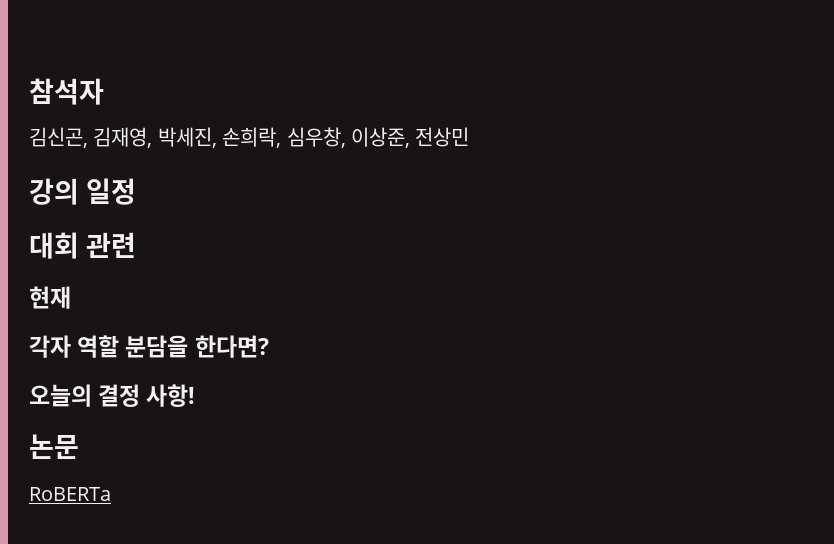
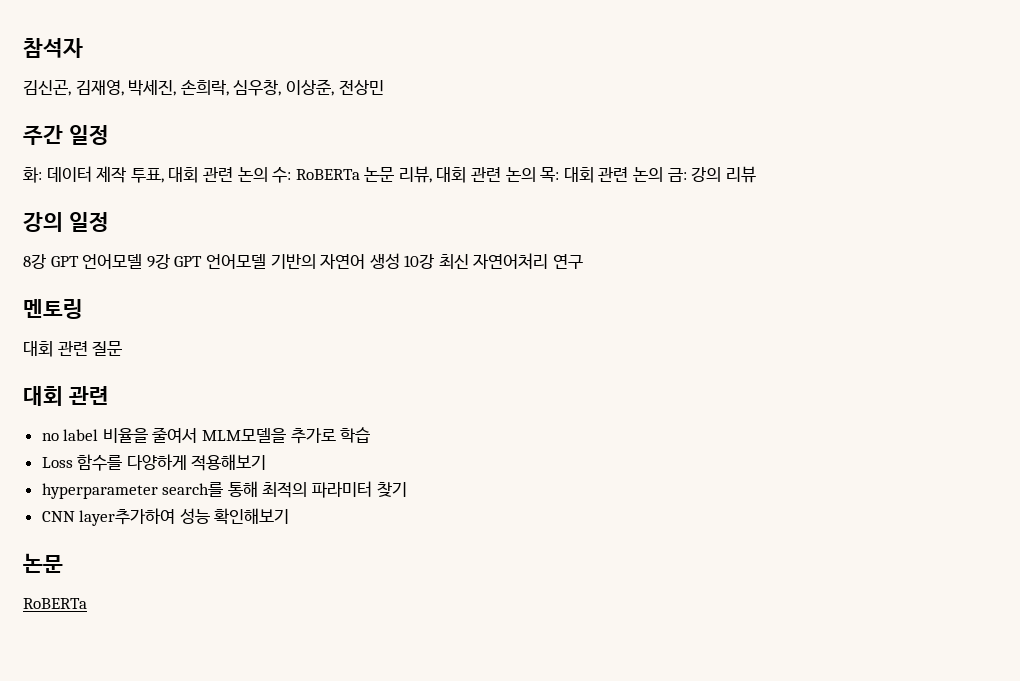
+ 주간 일정
+ 화: 데이터 제작 투표, 대회 관련 논의 수: RoBERTa 논문 리뷰, 대회 관련 논의 목: 대회 관련 논의 금: 강의 리뷰
  강의 일정
+ 8강 GPT 언어모델 9강 GPT 언어모델 기반의 자연어 생성 10강 최신 자연어처리 연구
+ 멘토링
+ 대회 관련 질문
  대회 관련
- 현재
- 각자 역할 분담을 한다면?
- 오늘의 결정 사항!
+ no label 비율을 줄여서 MLM모델을 추가로 학습
+ Loss 함수를 다양하게 적용해보기
+ hyperparameter search를 통해 최적의 파라미터 찾기
+ CNN layer추가하여 성능 확인해보기

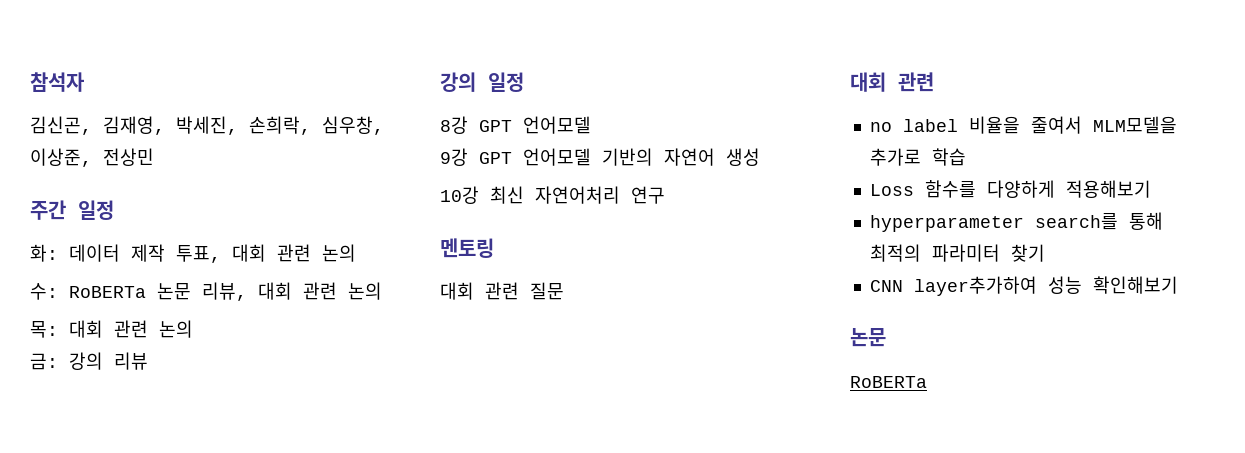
- 화: 데이터 제작 투표, 대회 관련 논의 수: RoBERTa 논문 리뷰, 대회 관련 논의 목: 대회 관련 논의 금: 강의 리뷰
+ 화: 데이터 제작 투표, 대회 관련 논의
+ 수: RoBERTa 논문 리뷰, 대회 관련 논의
+ 목: 대회 관련 논의
+ 금: 강의 리뷰
- 8강 GPT 언어모델 9강 GPT 언어모델 기반의 자연어 생성 10강 최신 자연어처리 연구
+ 8강 GPT 언어모델
+ 9강 GPT 언어모델 기반의 자연어 생성
+ 10강 최신 자연어처리 연구

